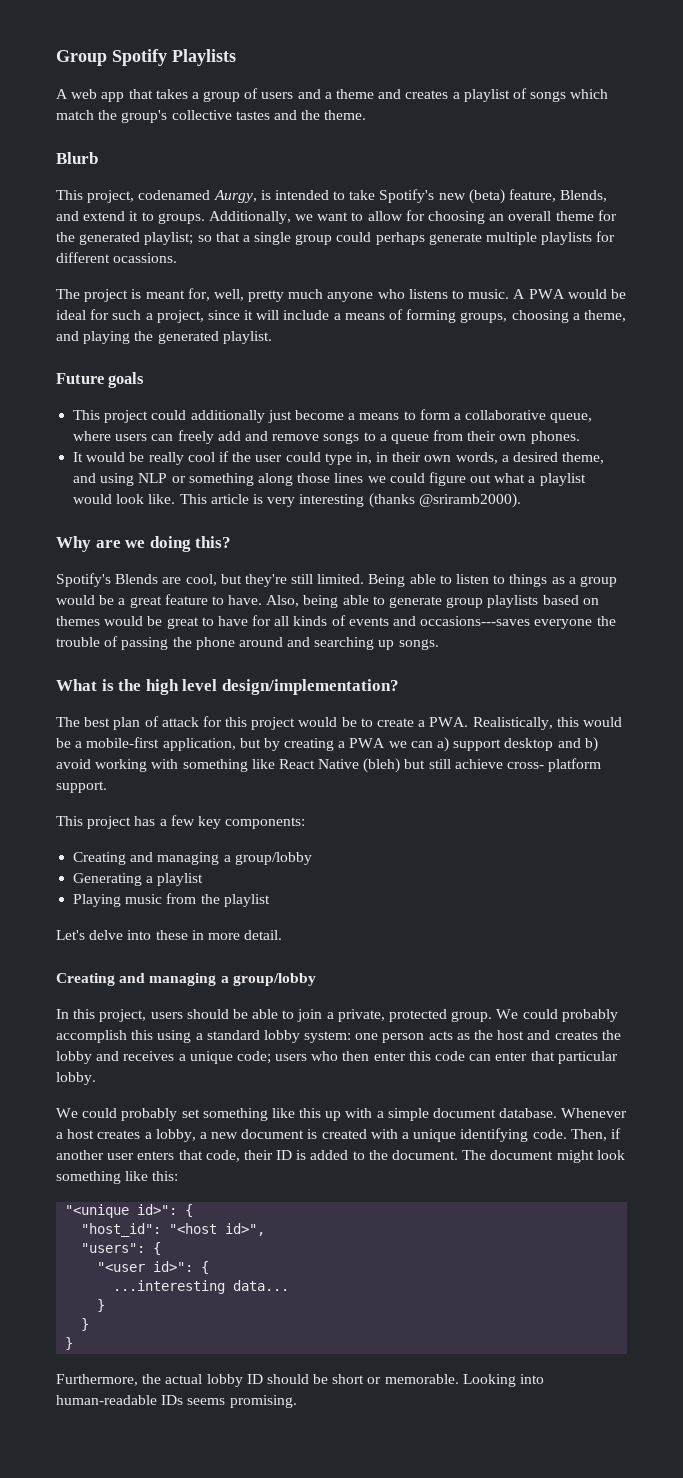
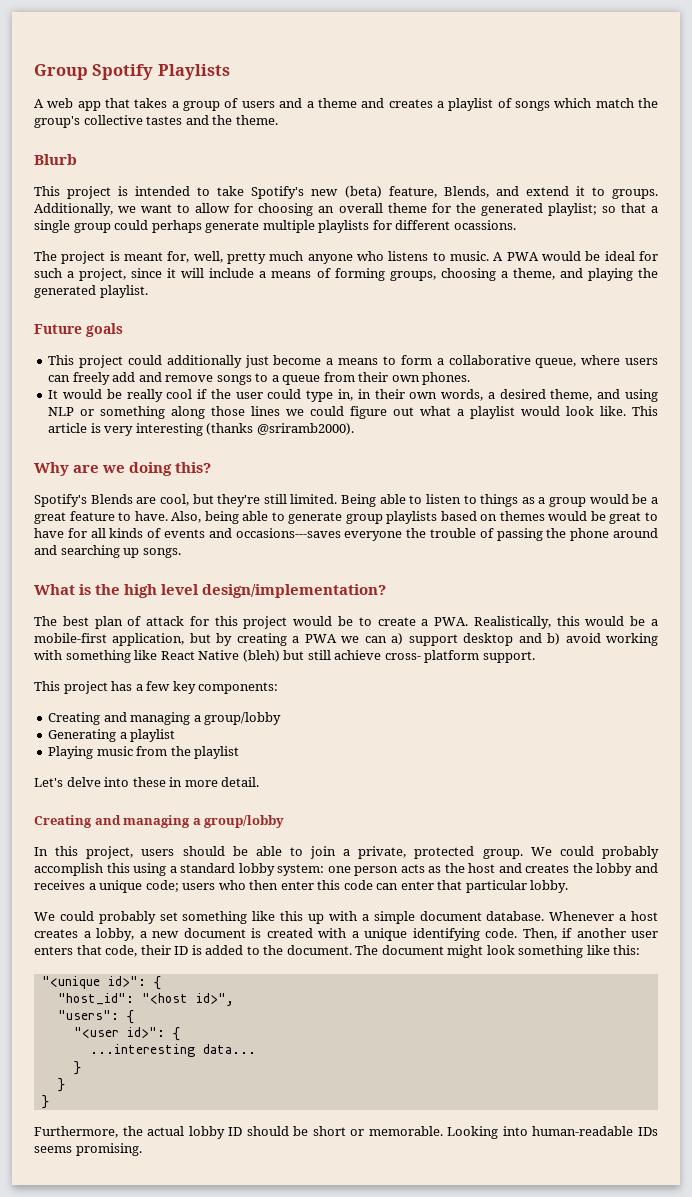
- This project, codenamed Aurgy, is intended to take Spotify's new (beta) feature, Blends, and extend it to groups.
+ This project is intended to take Spotify's new (beta) feature, Blends, and extend it to groups.

